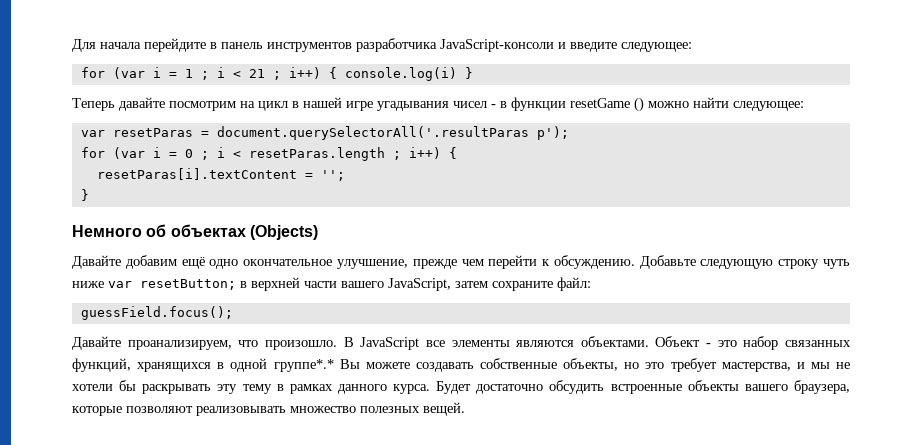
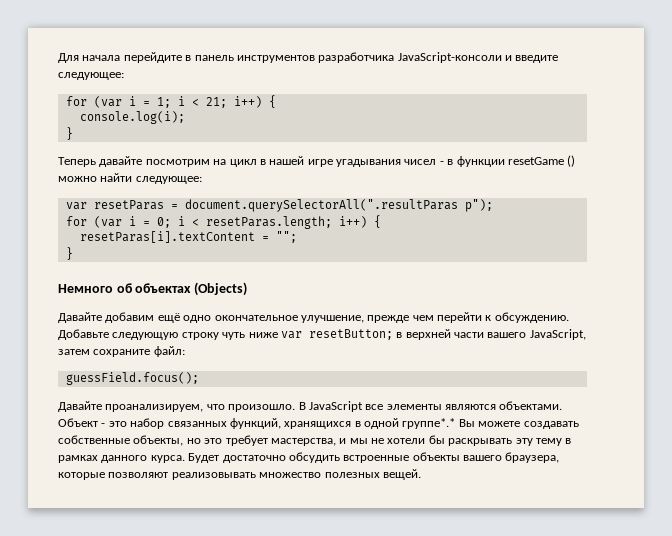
- for (var i = 1 ; i < 21 ; i++) { console.log(i) }
+ for (var i = 1; i < 21; i++) {
+ console.log(i);
+ }
- var resetParas = document.querySelectorAll('.resultParas p');
- for (var i = 0 ; i < resetParas.length ; i++) {
+ var resetParas = document.querySelectorAll(".resultParas p");
+ for (var i = 0; i < resetParas.length; i++) {
- resetParas[i].textContent = '';
+ resetParas[i].textContent = "";

